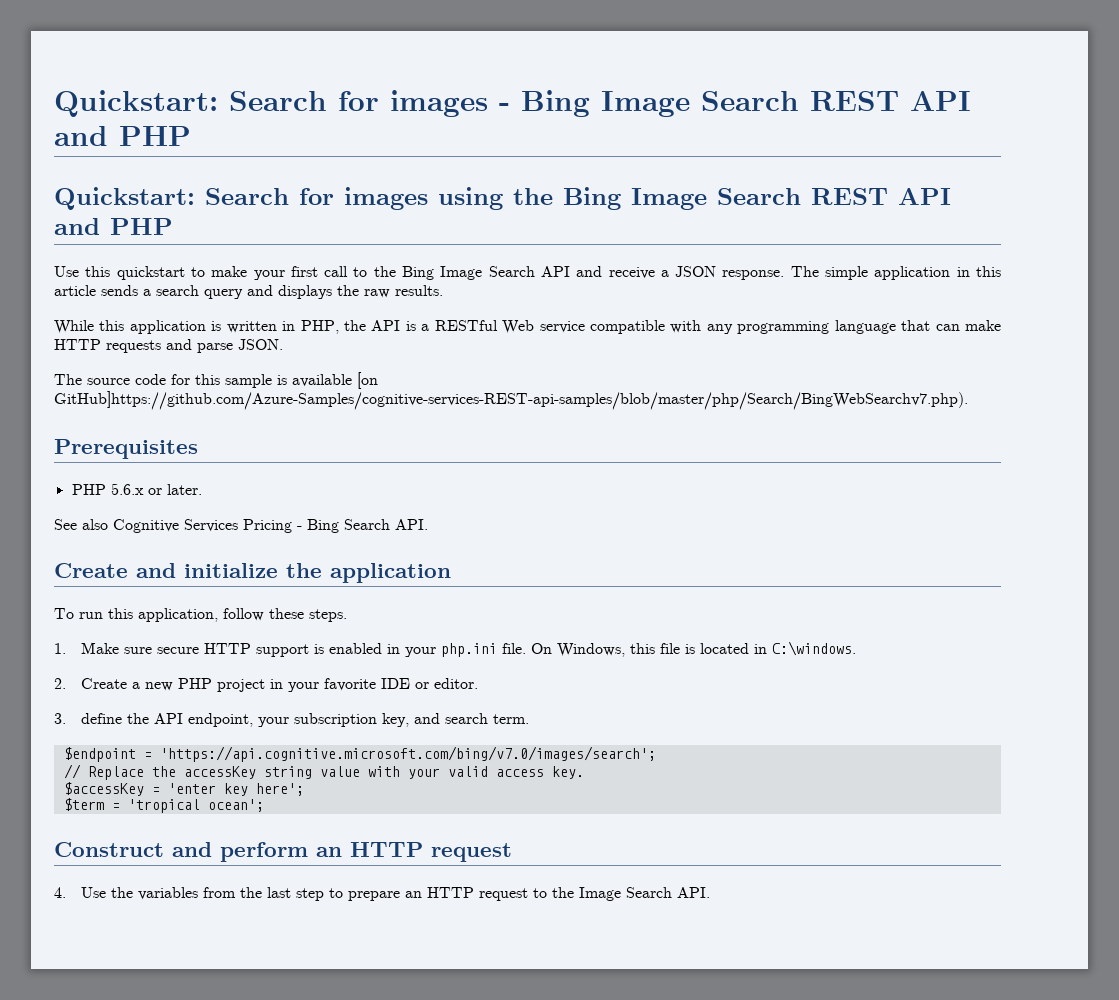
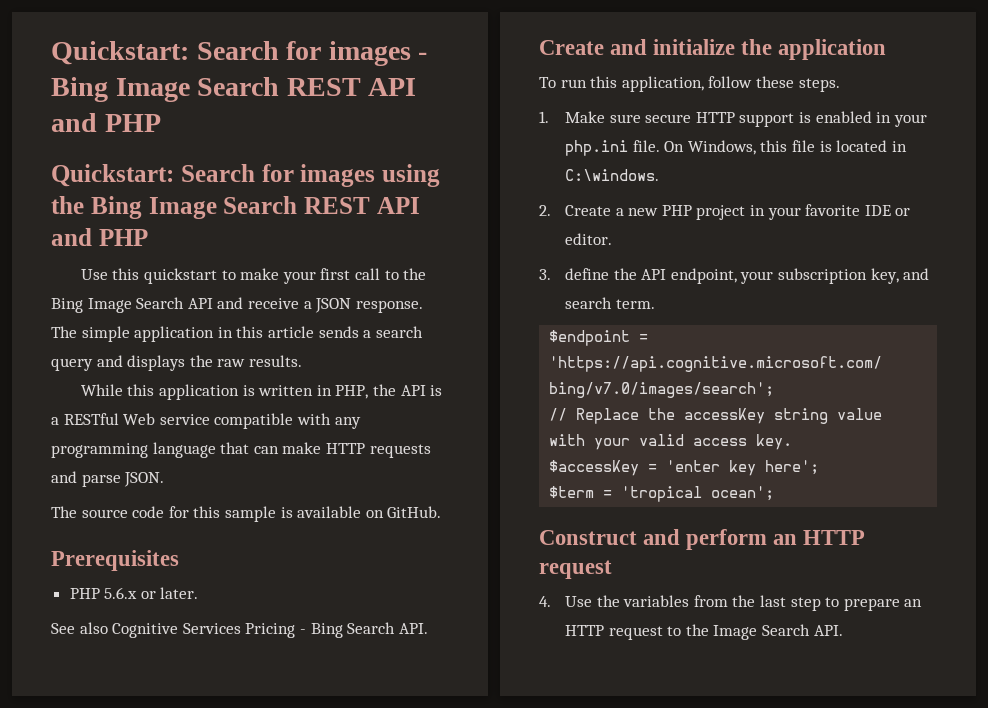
- The source code for this sample is available [on GitHub]https://github.com/Azure-Samples/cognitive-services-REST-api-samples/blob/master/php/Search/BingWebSearchv7.php).
+ The source code for this sample is available on GitHub.

